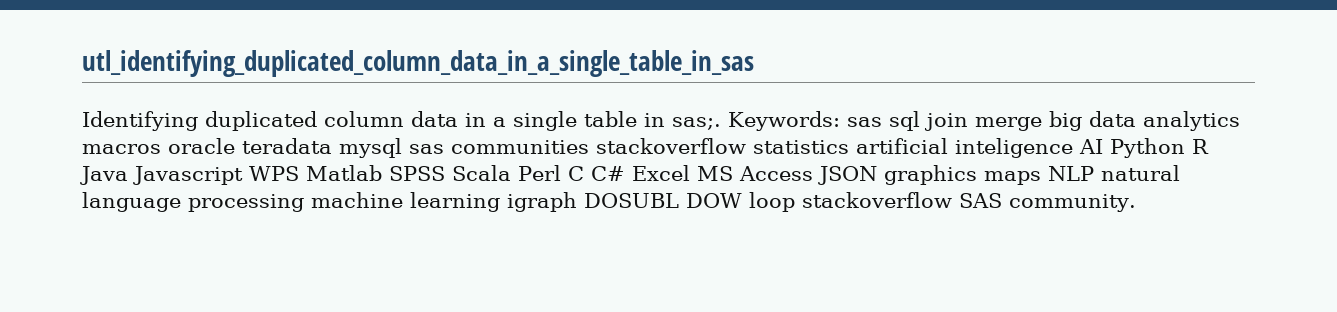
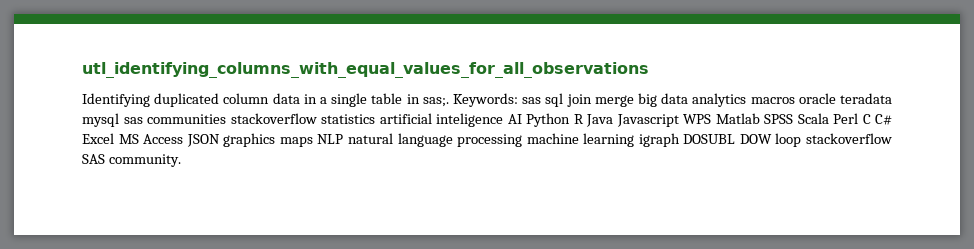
- utl_identifying_duplicated_column_data_in_a_single_table_in_sas
+ utl_identifying_columns_with_equal_values_for_all_observations

